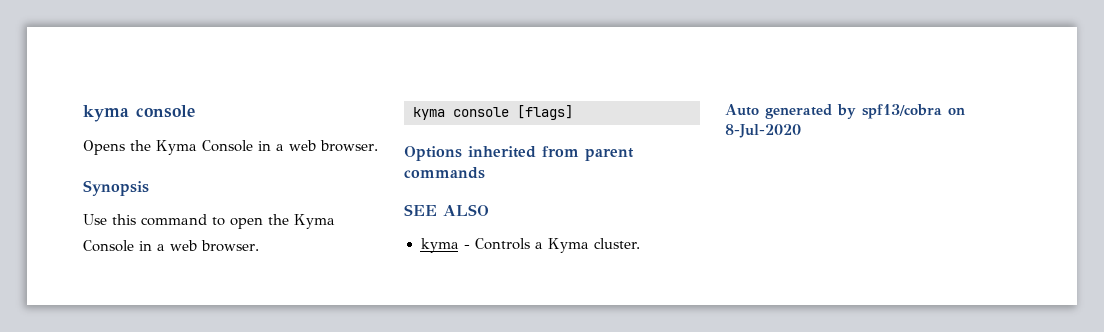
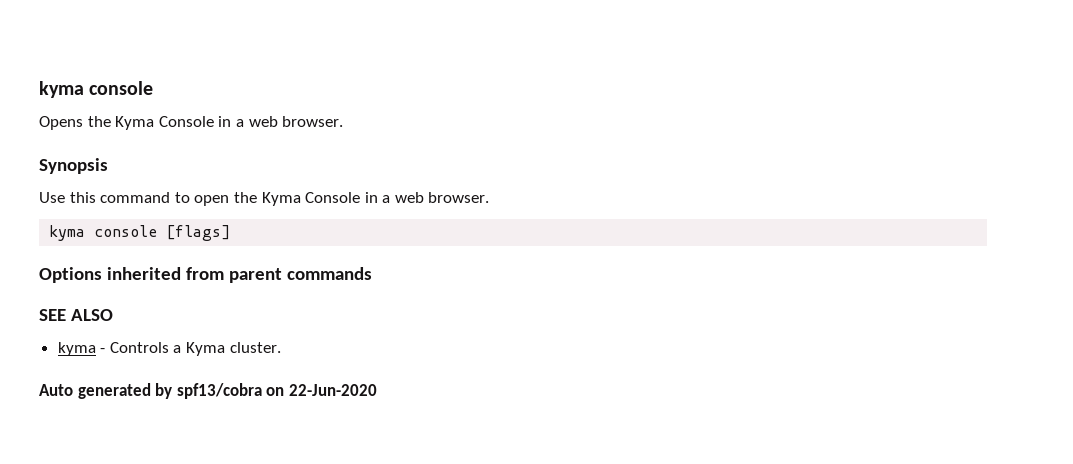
- Auto generated by spf13/cobra on 8-Jul-2020
+ Auto generated by spf13/cobra on 22-Jun-2020

